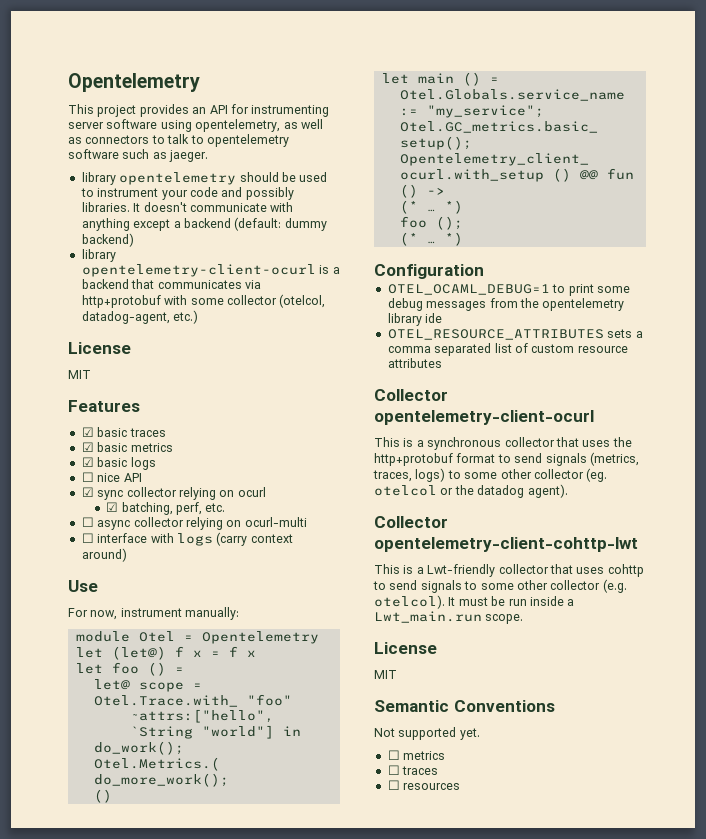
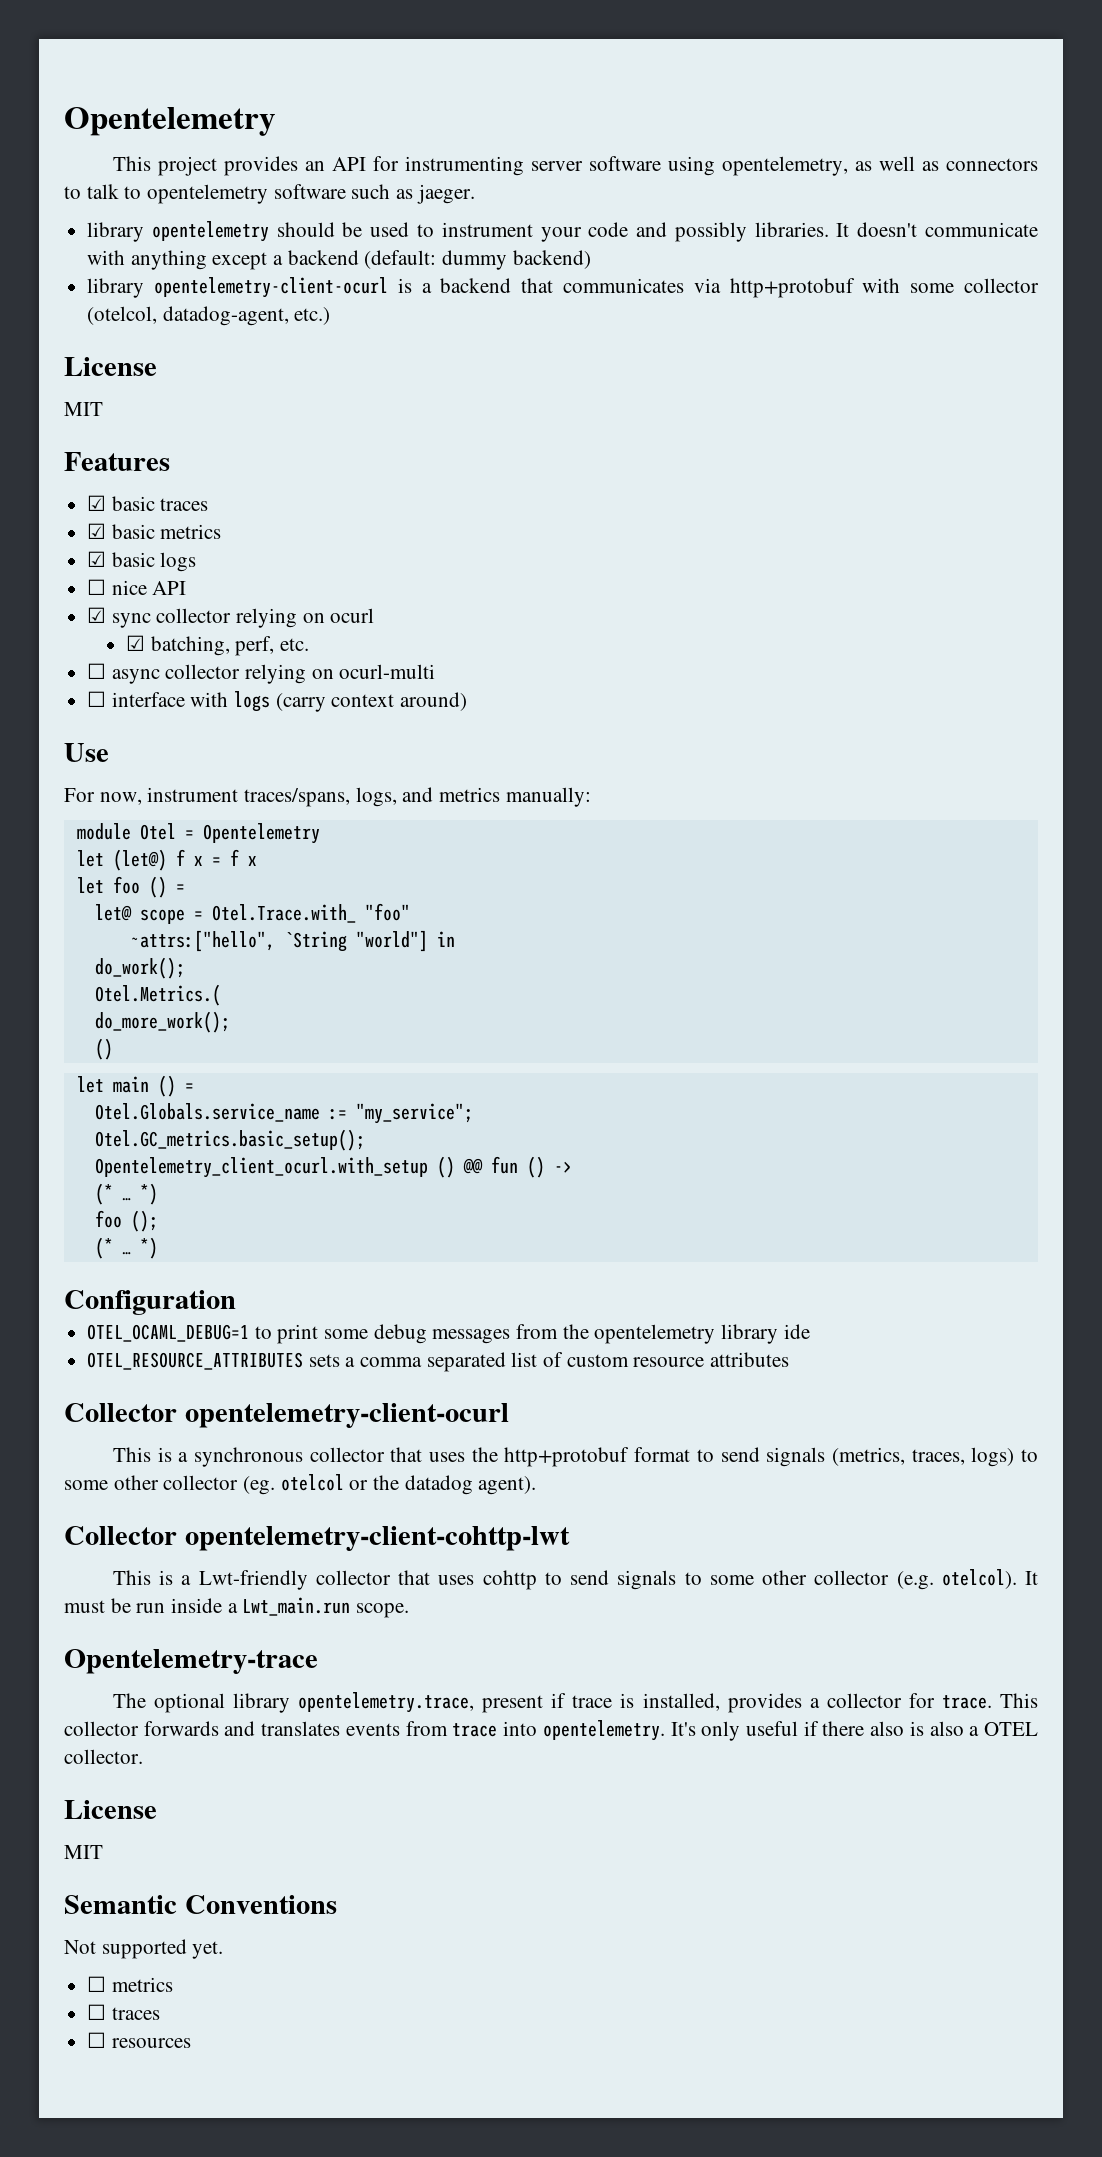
- For now, instrument manually:
+ For now, instrument traces/spans, logs, and metrics manually:
+ Opentelemetry-trace
+ The optional library opentelemetry.trace, present if trace is installed, provides a collector for trace. This collector forwards and translates events from trace into opentelemetry. It's only useful if there also is also a OTEL collector.

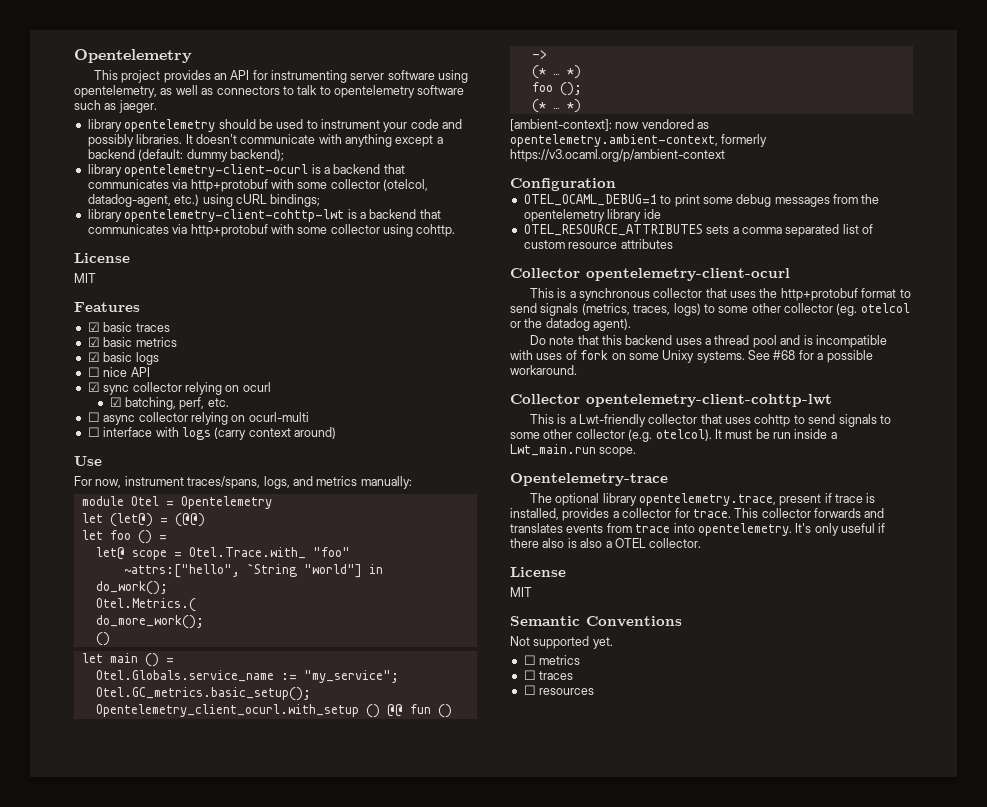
- It doesn't communicate with anything except a backend (default: dummy backend)
+ It doesn't communicate with anything except a backend (default: dummy backend);
- library opentelemetry-client-ocurl is a backend that communicates via http+protobuf with some collector (otelcol, datadog-agent, etc.)
+ library opentelemetry-client-ocurl is a backend that communicates via http+protobuf with some collector (otelcol, datadog-agent, etc.) using cURL bindings;
+ library opentelemetry-client-cohttp-lwt is a backend that communicates via http+protobuf with some collector using cohttp.
- let (let@) f x = f x
+ let (let@) = (@@)
+ [ambient-context]: now vendored as opentelemetry.ambient-context, formerly https://v3.ocaml.org/p/ambient-context
+ Do note that this backend uses a thread pool and is incompatible with uses of fork on some Unixy systems. See #68 for a possible workaround.

